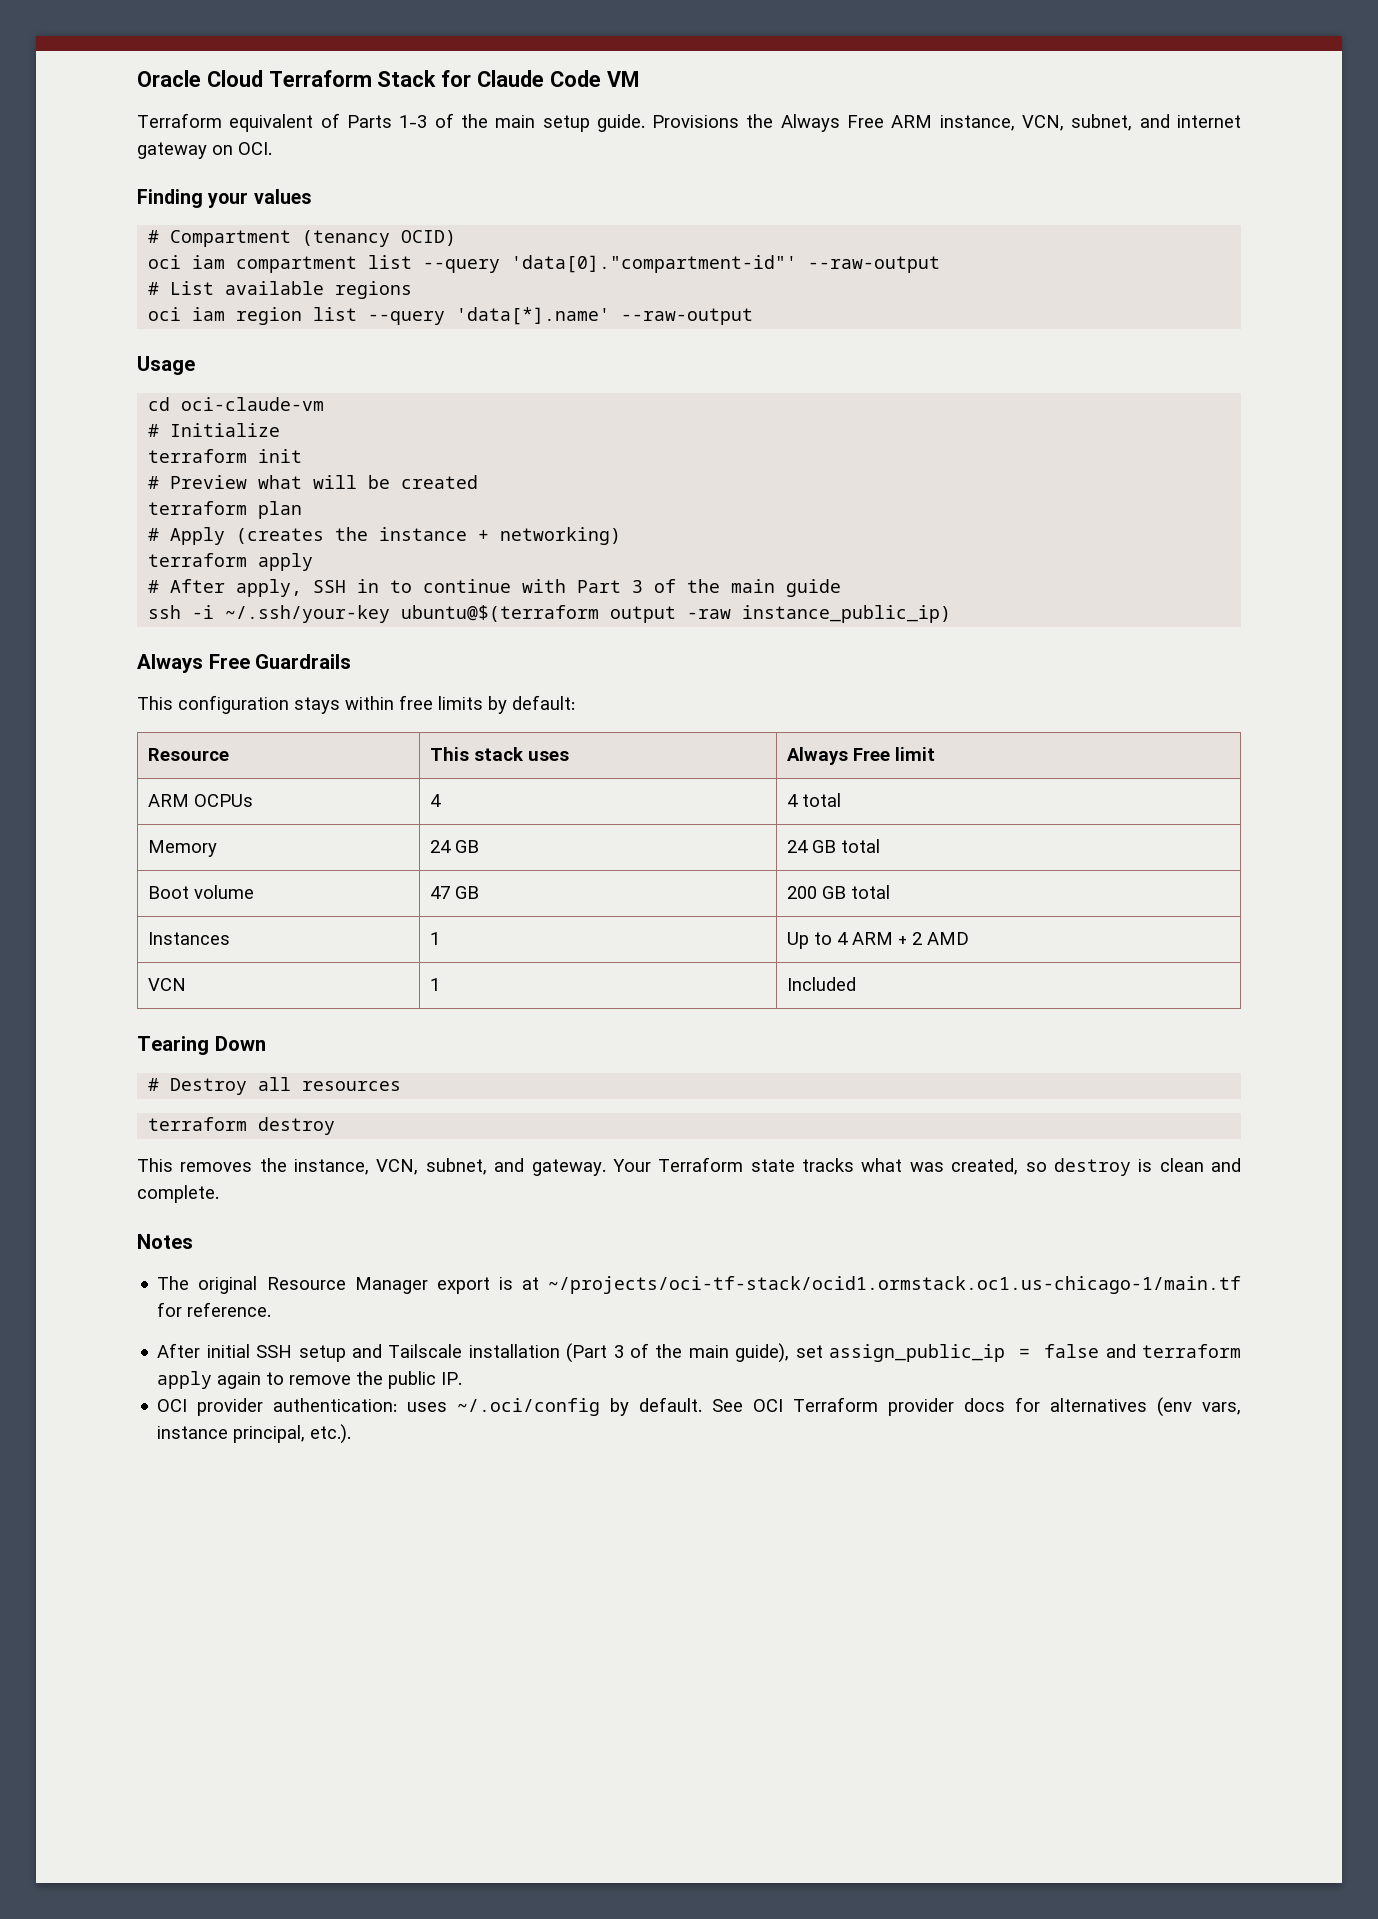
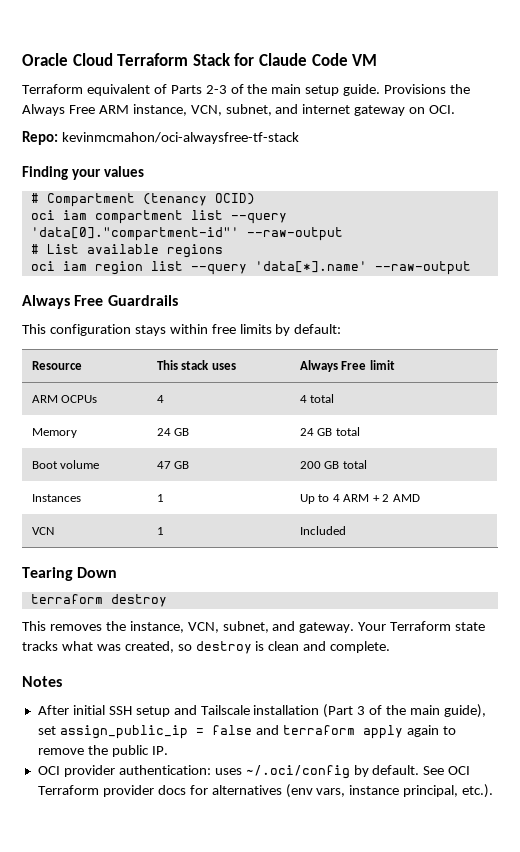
- Terraform equivalent of Parts 1-3 of the main setup guide.
+ Terraform equivalent of Parts 2-3 of the main setup guide.
+ Repo: kevinmcmahon/oci-alwaysfree-tf-stack
- Usage
- cd oci-claude-vm
- # Initialize
- terraform init
- # Preview what will be created
- terraform plan
- # Apply (creates the instance + networking)
- terraform apply
- # After apply, SSH in to continue with Part 3 of the main guide
- ssh -i ~/.ssh/your-key ubuntu@$(terraform output -raw instance_public_ip)
- # Destroy all resources
- The original Resource Manager export is at ~/projects/oci-tf-stack/ocid1.ormstack.oc1.us-chicago-1/main.tf for reference.

